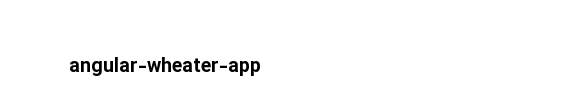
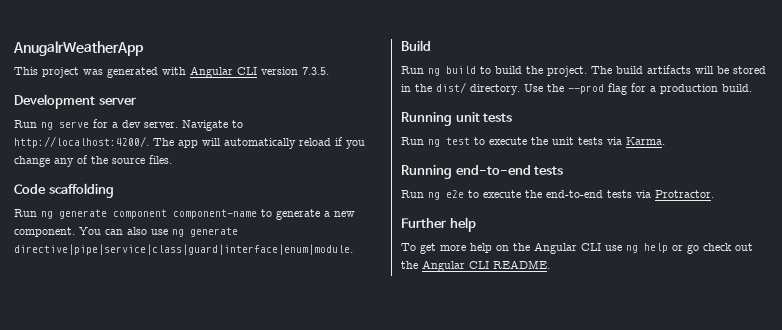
- angular-wheater-app
+ AnugalrWeatherApp
+ This project was generated with Angular CLI version 7.3.5.
+ Development server
+ Run ng serve for a dev server. Navigate to http://localhost:4200/. The app will automatically reload if you change any of the source files.
+ Code scaffolding
+ Run ng generate component component-name to generate a new component. You can also use ng generate directive|pipe|service|class|guard|interface|enum|module.
+ Build
+ Run ng build to build the project. The build artifacts will be stored in the dist/ directory. Use the --prod flag for a production build.
+ Running unit tests
+ Run ng test to execute the unit tests via Karma.
+ Running end-to-end tests
+ Run ng e2e to execute the end-to-end tests via Protractor.
+ Further help
+ To get more help on the Angular CLI use ng help or go check out the Angular CLI README.

